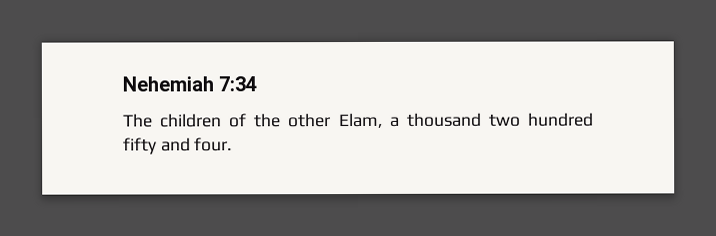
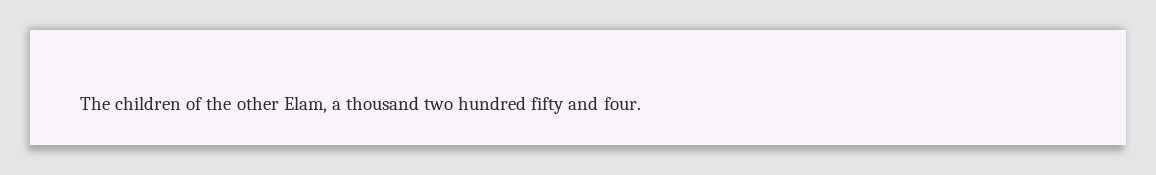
- Nehemiah 7:34

